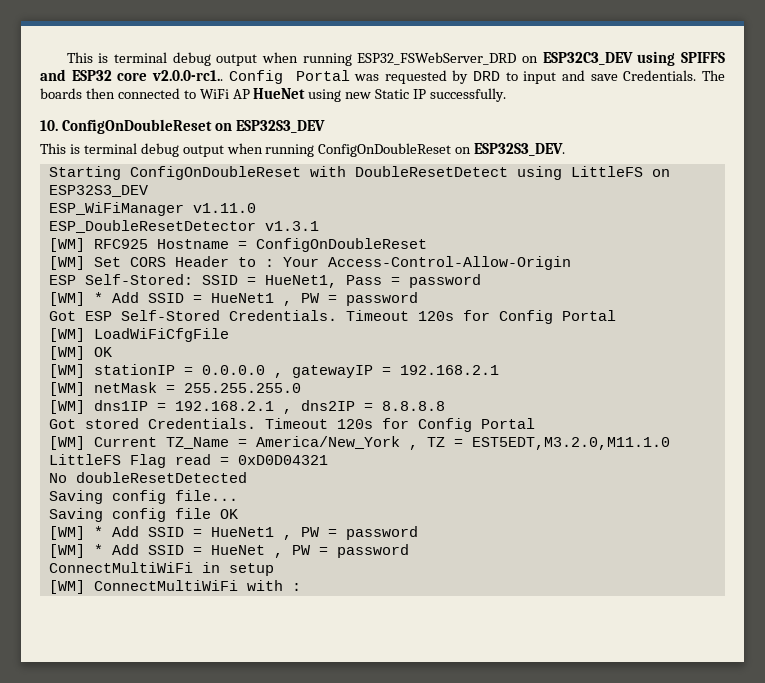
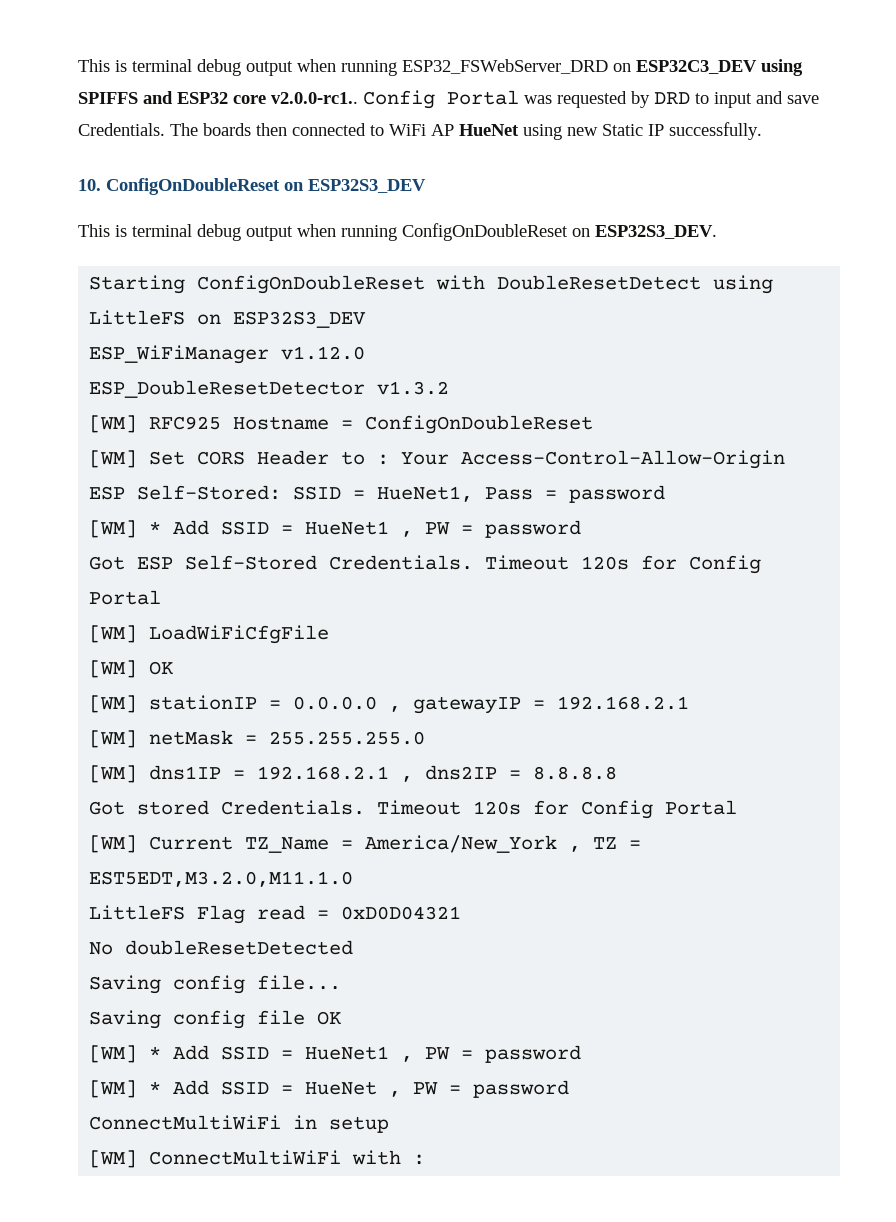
- ESP_WiFiManager v1.11.0
+ ESP_WiFiManager v1.12.0
- ESP_DoubleResetDetector v1.3.1
+ ESP_DoubleResetDetector v1.3.2

